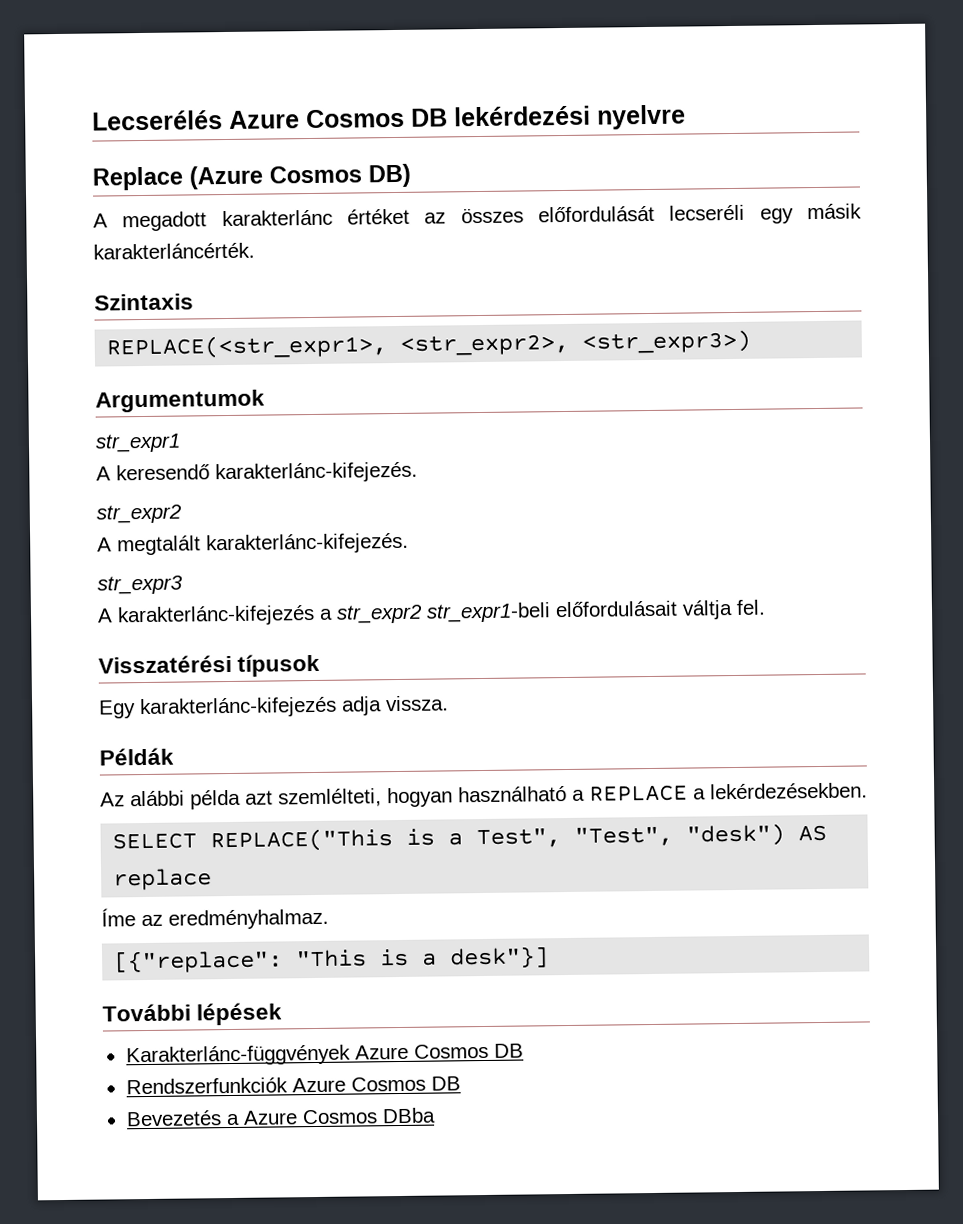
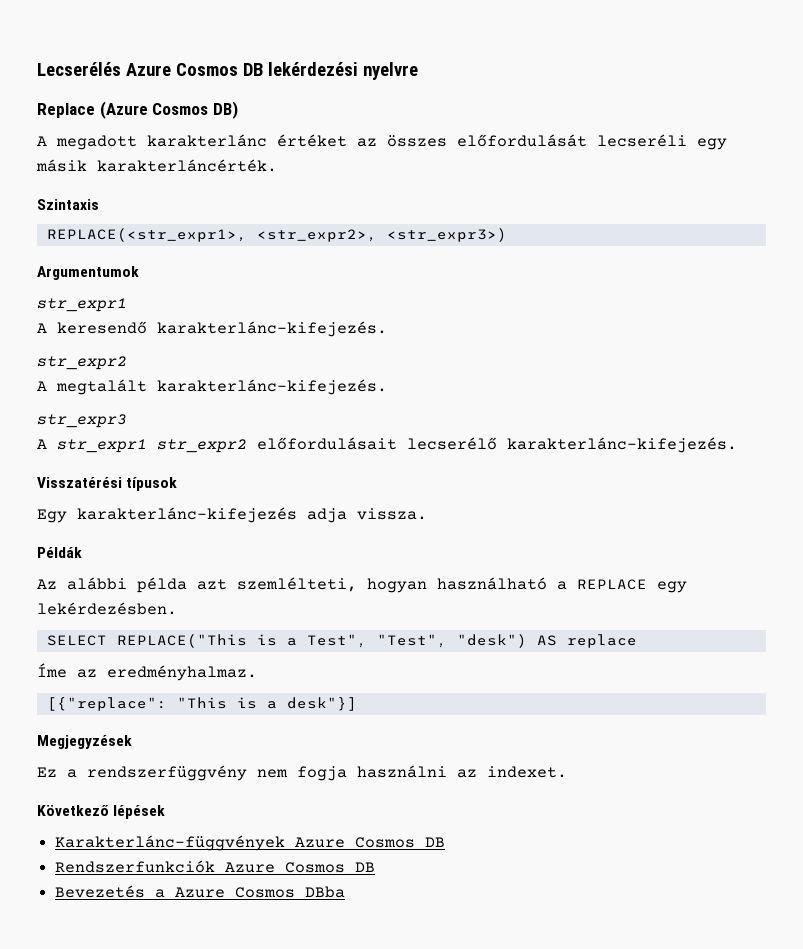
- A karakterlánc-kifejezés a str_expr2 str_expr1-beli előfordulásait váltja fel.
+ A str_expr1 str_expr2 előfordulásait lecserélő karakterlánc-kifejezés.
- Az alábbi példa azt szemlélteti, hogyan használható a REPLACE a lekérdezésekben.
+ Az alábbi példa azt szemlélteti, hogyan használható a REPLACE egy lekérdezésben.
- További lépések
+ Megjegyzések
+ Ez a rendszerfüggvény nem fogja használni az indexet.
+ Következő lépések

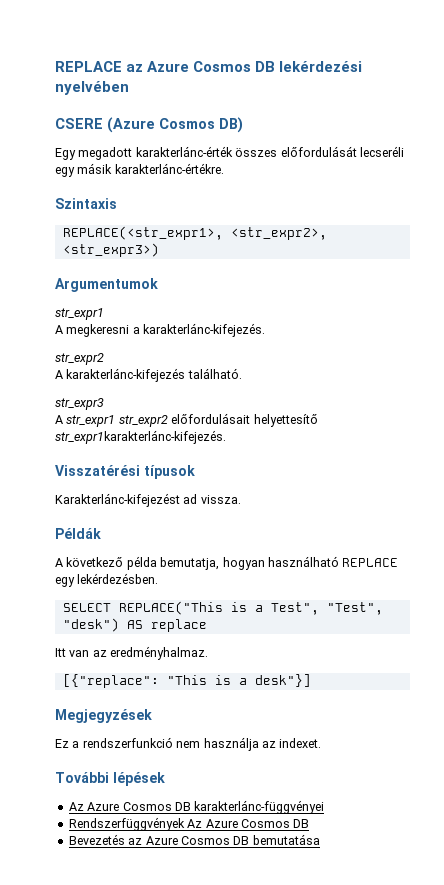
- Lecserélés Azure Cosmos DB lekérdezési nyelvre
- Replace (Azure Cosmos DB)
+ REPLACE az Azure Cosmos DB lekérdezési nyelvében
+ CSERE (Azure Cosmos DB)
- A megadott karakterlánc értéket az összes előfordulását lecseréli egy másik karakterláncérték.
+ Egy megadott karakterlánc-érték összes előfordulását lecseréli egy másik karakterlánc-értékre.
- A keresendő karakterlánc-kifejezés.
+ A megkeresni a karakterlánc-kifejezés.
- A megtalált karakterlánc-kifejezés.
+ A karakterlánc-kifejezés található.
- A str_expr1 str_expr2 előfordulásait lecserélő karakterlánc-kifejezés.
+ A str_expr1 str_expr2 előfordulásait helyettesítő str_expr1karakterlánc-kifejezés.
- Egy karakterlánc-kifejezés adja vissza.
+ Karakterlánc-kifejezést ad vissza.
- Az alábbi példa azt szemlélteti, hogyan használható a REPLACE egy lekérdezésben.
+ A következő példa bemutatja, hogyan használható REPLACE egy lekérdezésben.
- Íme az eredményhalmaz.
+ Itt van az eredményhalmaz.
- Ez a rendszerfüggvény nem fogja használni az indexet.
+ Ez a rendszerfunkció nem használja az indexet.
- Következő lépések
+ További lépések
- Karakterlánc-függvények Azure Cosmos DB
- Rendszerfunkciók Azure Cosmos DB
+ Az Azure Cosmos DB karakterlánc-függvényei
+ Rendszerfüggvények Az Azure Cosmos DB
- Bevezetés a Azure Cosmos DBba
+ Bevezetés az Azure Cosmos DB bemutatása

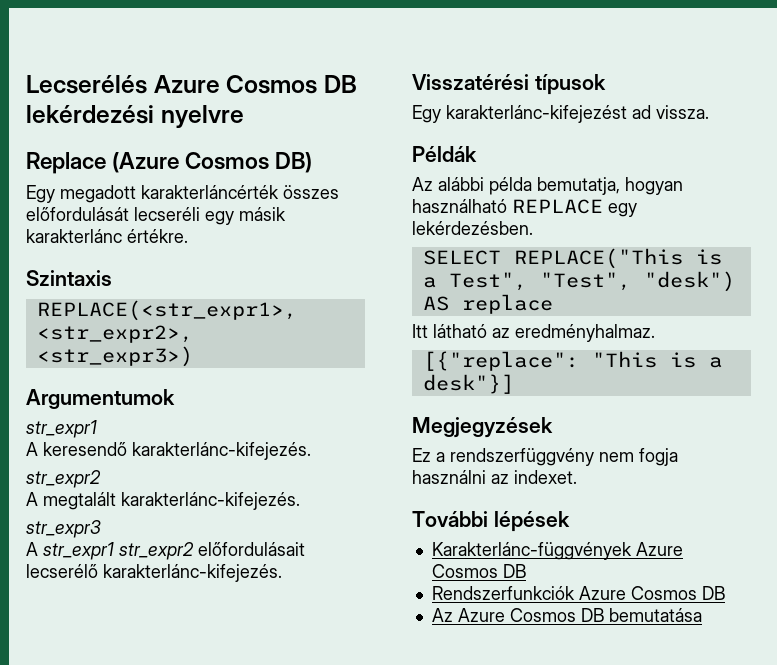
- REPLACE az Azure Cosmos DB lekérdezési nyelvében
- CSERE (Azure Cosmos DB)
+ Lecserélés Azure Cosmos DB lekérdezési nyelvre
+ Replace (Azure Cosmos DB)
- Egy megadott karakterlánc-érték összes előfordulását lecseréli egy másik karakterlánc-értékre.
+ Egy megadott karakterláncérték összes előfordulását lecseréli egy másik karakterlánc értékre.
- A megkeresni a karakterlánc-kifejezés.
+ A keresendő karakterlánc-kifejezés.
- A karakterlánc-kifejezés található.
+ A megtalált karakterlánc-kifejezés.
- A str_expr1 str_expr2 előfordulásait helyettesítő str_expr1karakterlánc-kifejezés.
+ A str_expr1 str_expr2 előfordulásait lecserélő karakterlánc-kifejezés.
- Karakterlánc-kifejezést ad vissza.
+ Egy karakterlánc-kifejezést ad vissza.
- A következő példa bemutatja, hogyan használható REPLACE egy lekérdezésben.
+ Az alábbi példa bemutatja, hogyan használható REPLACE egy lekérdezésben.
- Itt van az eredményhalmaz.
+ Itt látható az eredményhalmaz.
- Ez a rendszerfunkció nem használja az indexet.
+ Ez a rendszerfüggvény nem fogja használni az indexet.
- Az Azure Cosmos DB karakterlánc-függvényei
- Rendszerfüggvények Az Azure Cosmos DB
- Bevezetés az Azure Cosmos DB bemutatása
+ Karakterlánc-függvények Azure Cosmos DB
+ Rendszerfunkciók Azure Cosmos DB
+ Az Azure Cosmos DB bemutatása

